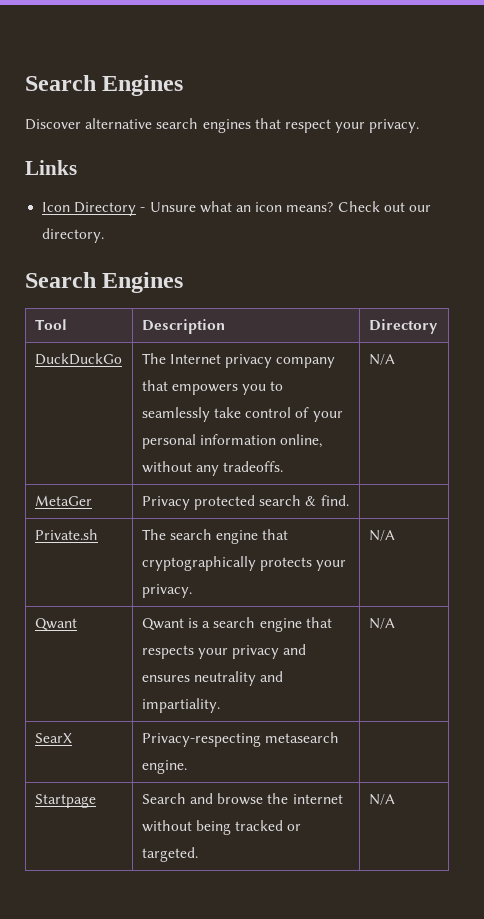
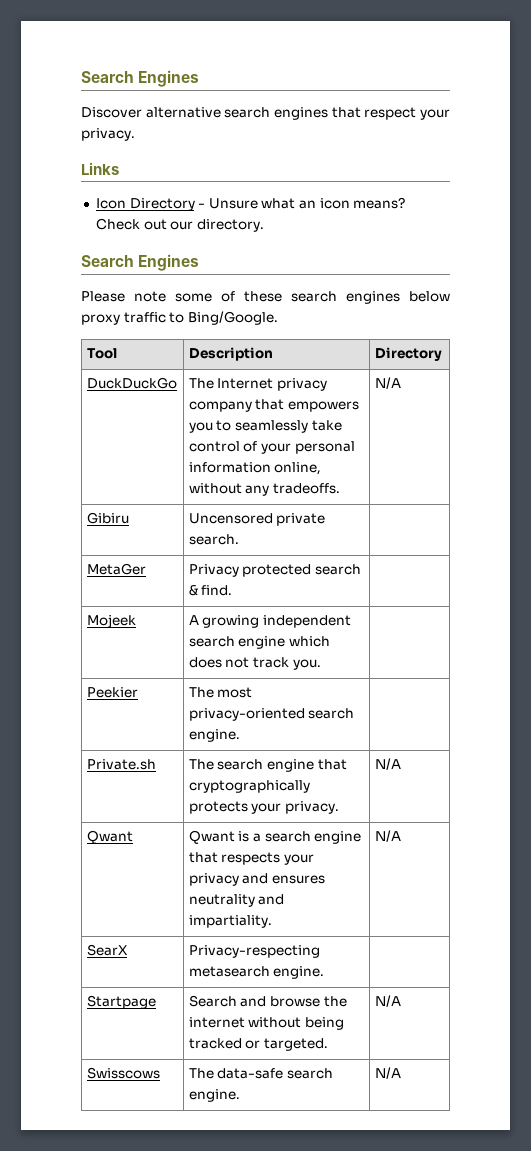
+ Please note some of these search engines below proxy traffic to Bing/Google.
+ Gibiru | Uncensored private search. |
+ Mojeek | A growing independent search engine which does not track you. |
+ Peekier | The most privacy-oriented search engine. |
+ Swisscows | The data-safe search engine. | N/A

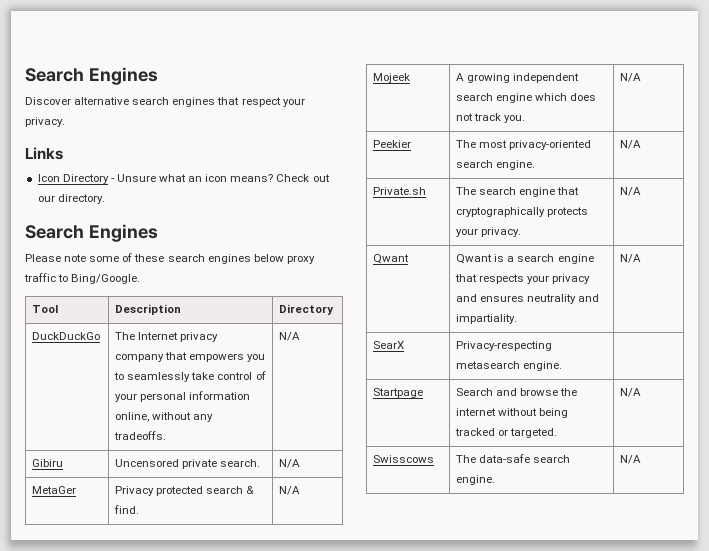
- Gibiru | Uncensored private search. |
+ Gibiru | Uncensored private search. | N/A
- MetaGer | Privacy protected search & find. |
+ MetaGer | Privacy protected search & find. | N/A
- Mojeek | A growing independent search engine which does not track you. |
+ Mojeek | A growing independent search engine which does not track you. | N/A
- Peekier | The most privacy-oriented search engine. |
+ Peekier | The most privacy-oriented search engine. | N/A

